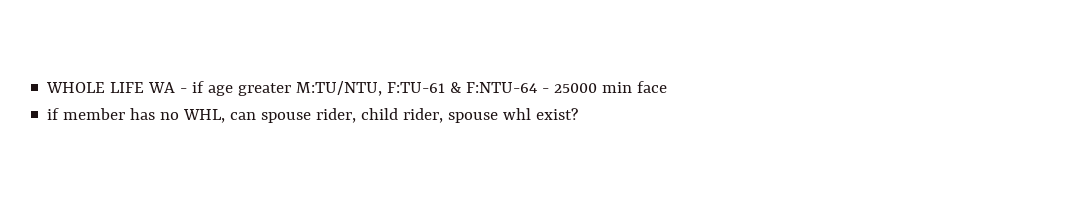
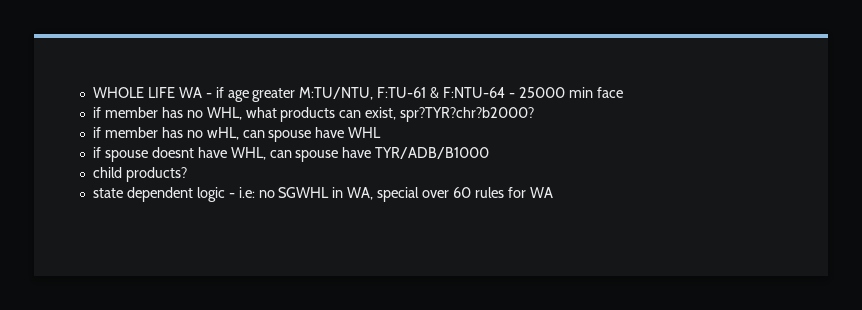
- if member has no WHL, can spouse rider, child rider, spouse whl exist?
+ if member has no WHL, what products can exist, spr?TYR?chr?b2000?
+ if member has no wHL, can spouse have WHL
+ if spouse doesnt have WHL, can spouse have TYR/ADB/B1000
+ child products?
+ state dependent logic - i.e: no SGWHL in WA, special over 60 rules for WA

